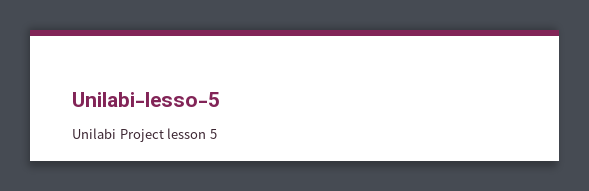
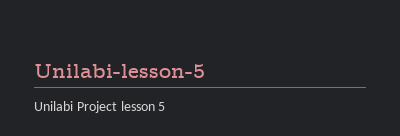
- Unilabi-lesso-5
+ Unilabi-lesson-5

